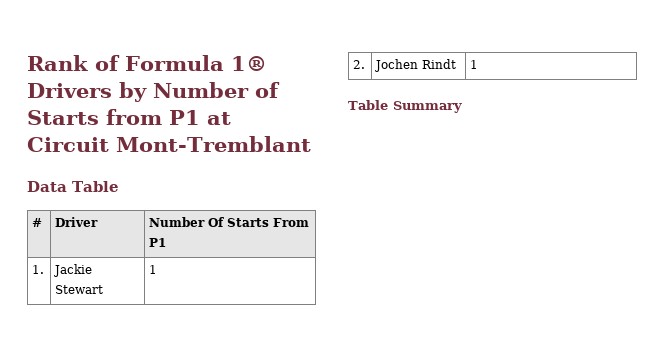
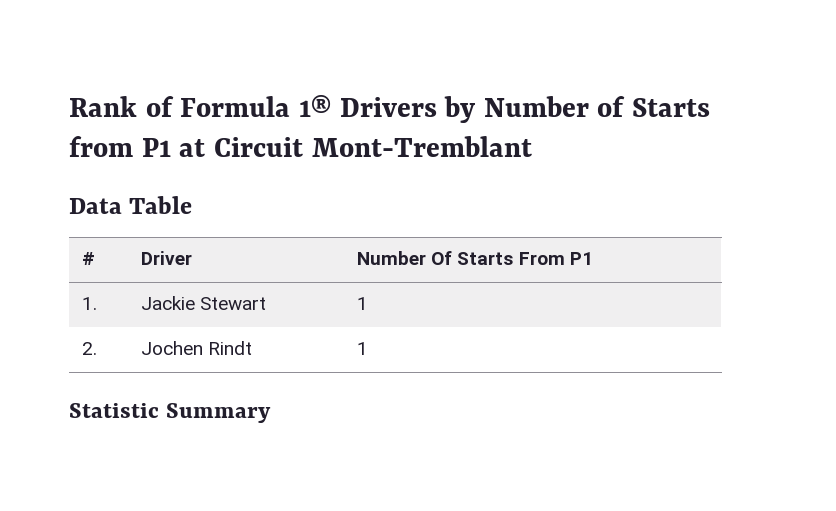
- Table Summary
+ Statistic Summary

